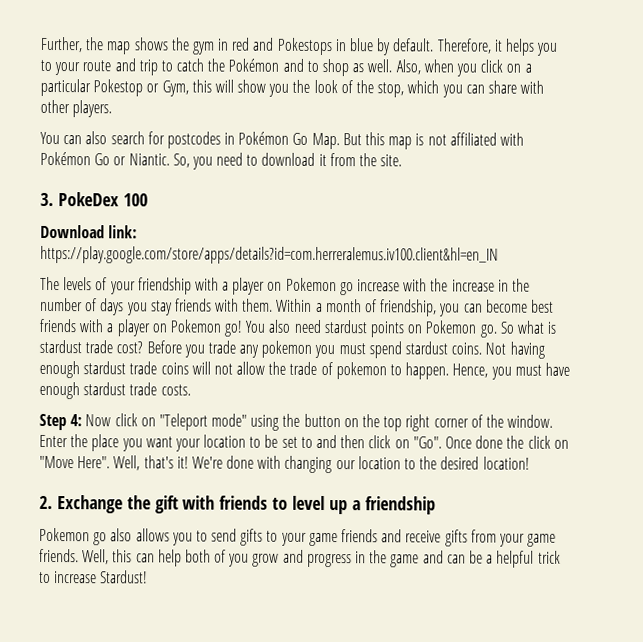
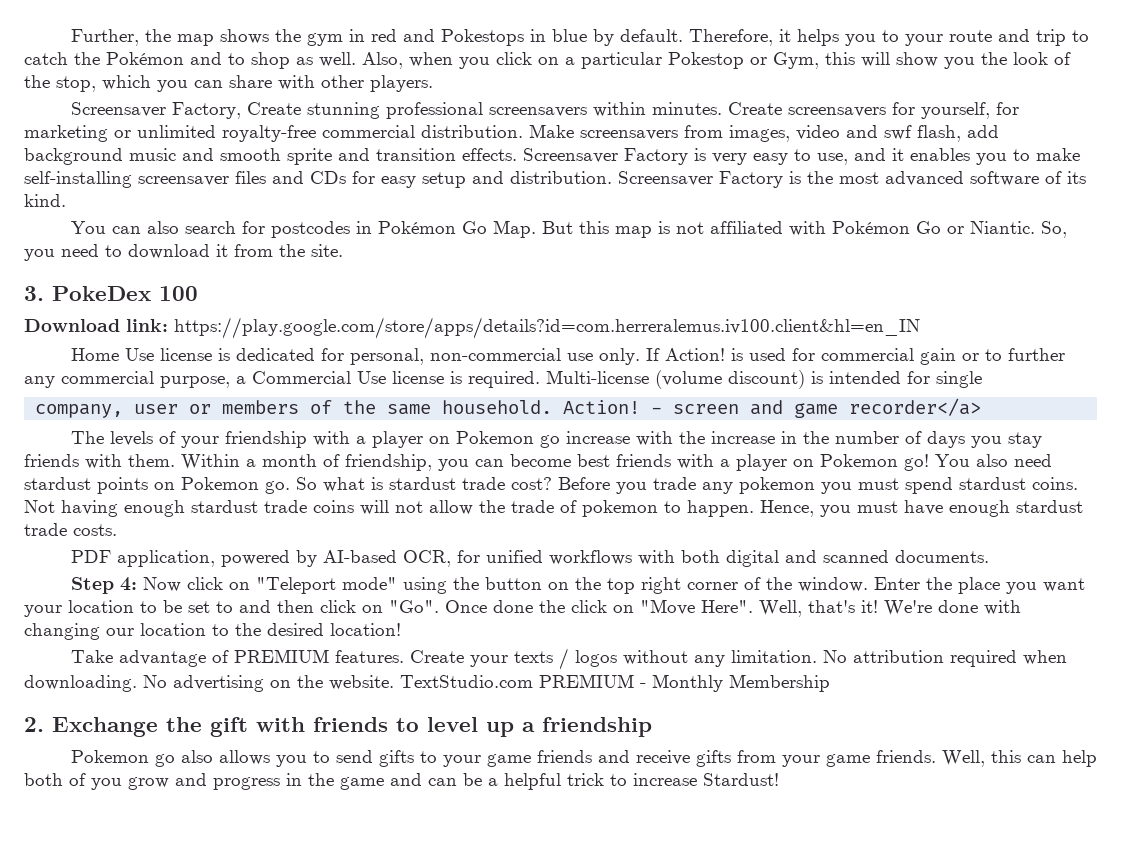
+ Screensaver Factory, Create stunning professional screensavers within minutes. Create screensavers for yourself, for marketing or unlimited royalty-free commercial distribution. Make screensavers from images, video and swf flash, add background music and smooth sprite and transition effects. Screensaver Factory is very easy to use, and it enables you to make self-installing screensaver files and CDs for easy setup and distribution. Screensaver Factory is the most advanced software of its kind.
+ Home Use license is dedicated for personal, non-commercial use only. If Action! is used for commercial gain or to further any commercial purpose, a Commercial Use license is required. Multi-license (volume discount) is intended for single
+ company, user or members of the same household. Action! - screen and game recorder</a>
+ PDF application, powered by AI-based OCR, for unified workflows with both digital and scanned documents.
+ Take advantage of PREMIUM features. Create your texts / logos without any limitation. No attribution required when downloading. No advertising on the website. TextStudio.com PREMIUM - Monthly Membership

